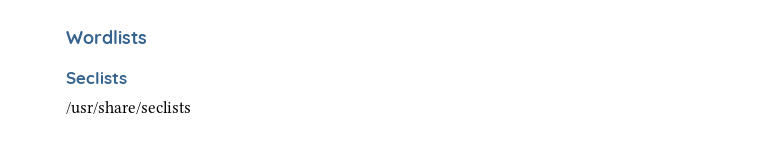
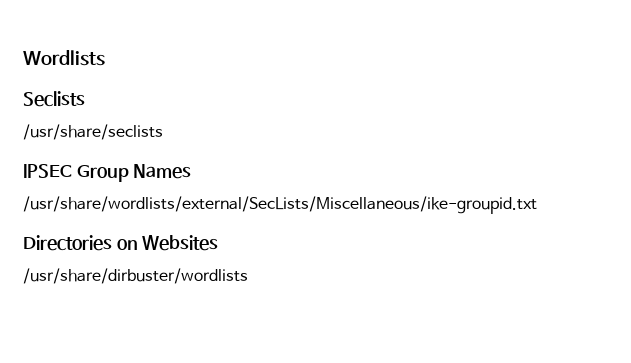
+ IPSEC Group Names
+ /usr/share/wordlists/external/SecLists/Miscellaneous/ike-groupid.txt
+ Directories on Websites
+ /usr/share/dirbuster/wordlists

